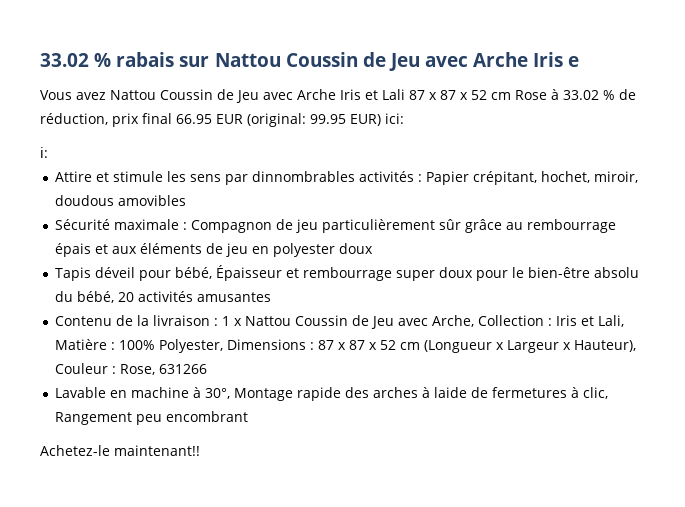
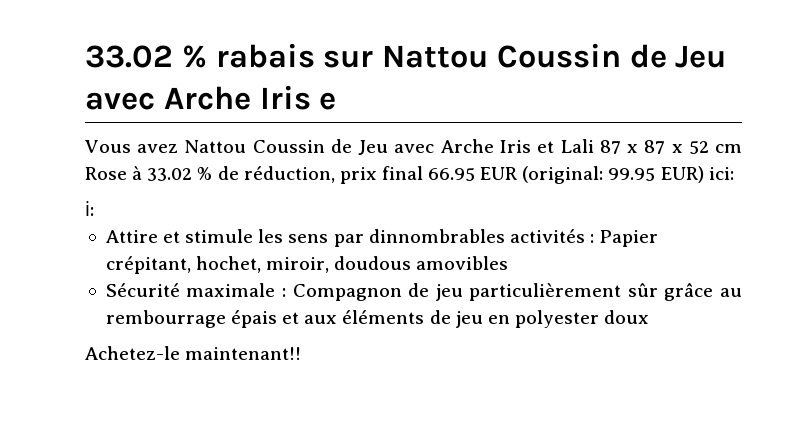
- Tapis déveil pour bébé, Épaisseur et rembourrage super doux pour le bien-être absolu du bébé, 20 activités amusantes
- Contenu de la livraison : 1 x Nattou Coussin de Jeu avec Arche, Collection : Iris et Lali, Matière : 100% Polyester, Dimensions : 87 x 87 x 52 cm (Longueur x Largeur x Hauteur), Couleur : Rose, 631266
- Lavable en machine à 30°, Montage rapide des arches à laide de fermetures à clic, Rangement peu encombrant

